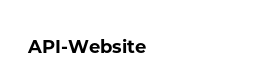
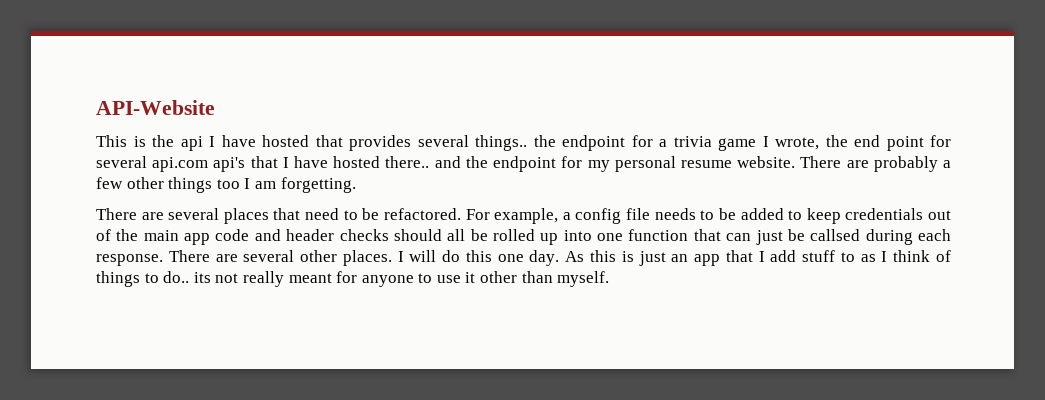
+ This is the api I have hosted that provides several things.. the endpoint for a trivia game I wrote, the end point for several api.com api's that I have hosted there.. and the endpoint for my personal resume website. There are probably a few other things too I am forgetting.
+ There are several places that need to be refactored. For example, a config file needs to be added to keep credentials out of the main app code and header checks should all be rolled up into one function that can just be callsed during each response. There are several other places. I will do this one day. As this is just an app that I add stuff to as I think of things to do.. its not really meant for anyone to use it other than myself.

